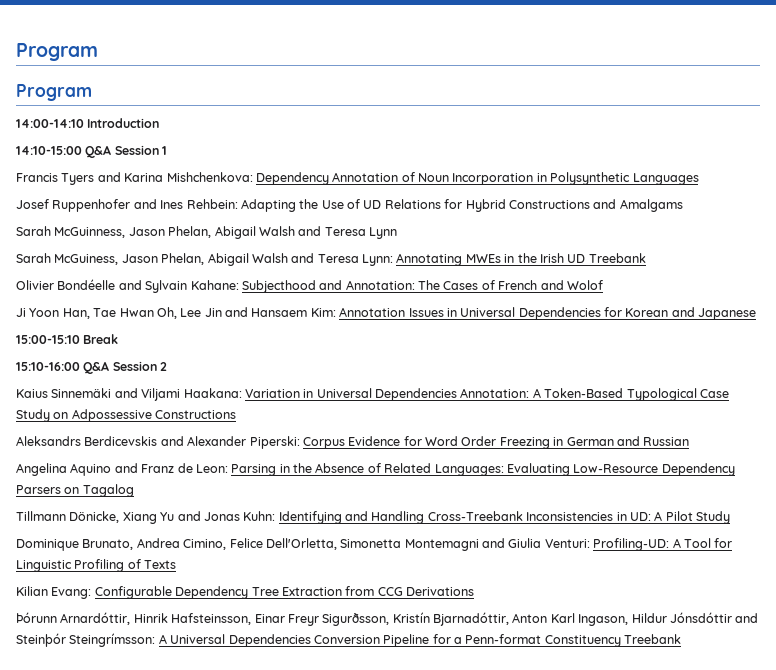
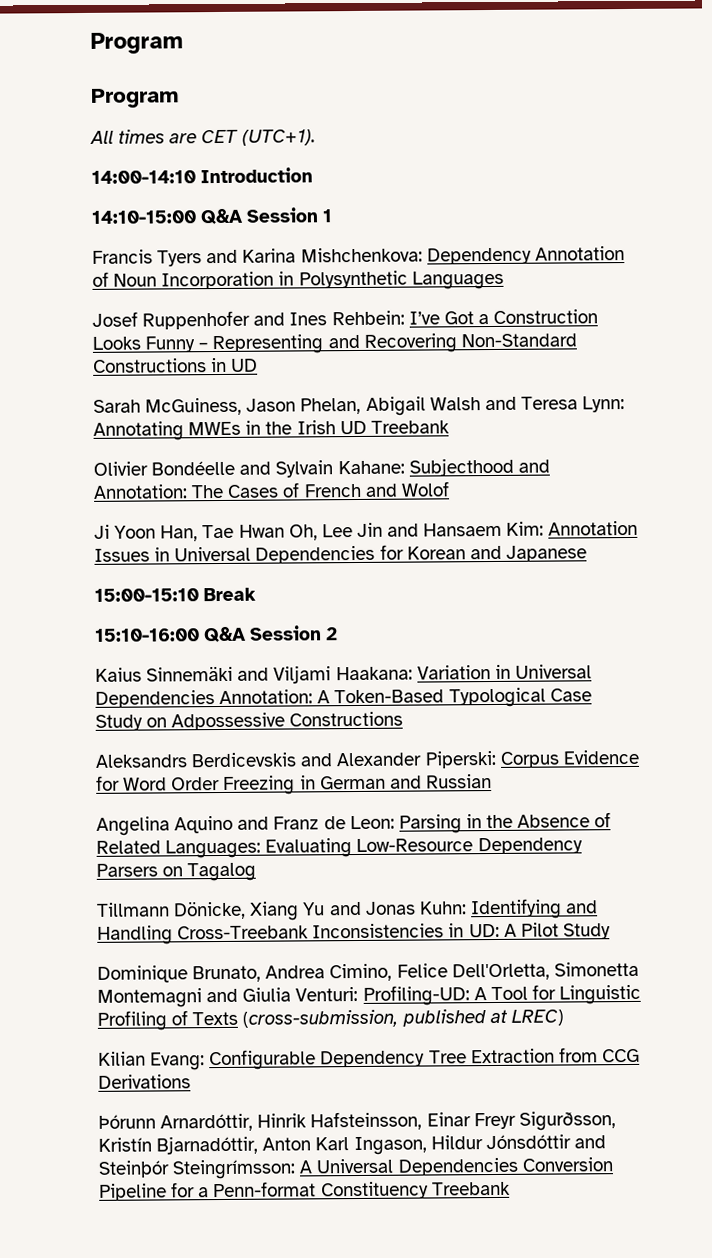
+ All times are CET (UTC+1).
- Josef Ruppenhofer and Ines Rehbein: Adapting the Use of UD Relations for Hybrid Constructions and Amalgams
- Sarah McGuinness, Jason Phelan, Abigail Walsh and Teresa Lynn
+ Josef Ruppenhofer and Ines Rehbein: I’ve Got a Construction Looks Funny – Representing and Recovering Non-Standard Constructions in UD
- Dominique Brunato, Andrea Cimino, Felice Dell'Orletta, Simonetta Montemagni and Giulia Venturi: Profiling-UD: A Tool for Linguistic Profiling of Texts
+ Dominique Brunato, Andrea Cimino, Felice Dell'Orletta, Simonetta Montemagni and Giulia Venturi: Profiling-UD: A Tool for Linguistic Profiling of Texts (cross-submission, published at LREC)

